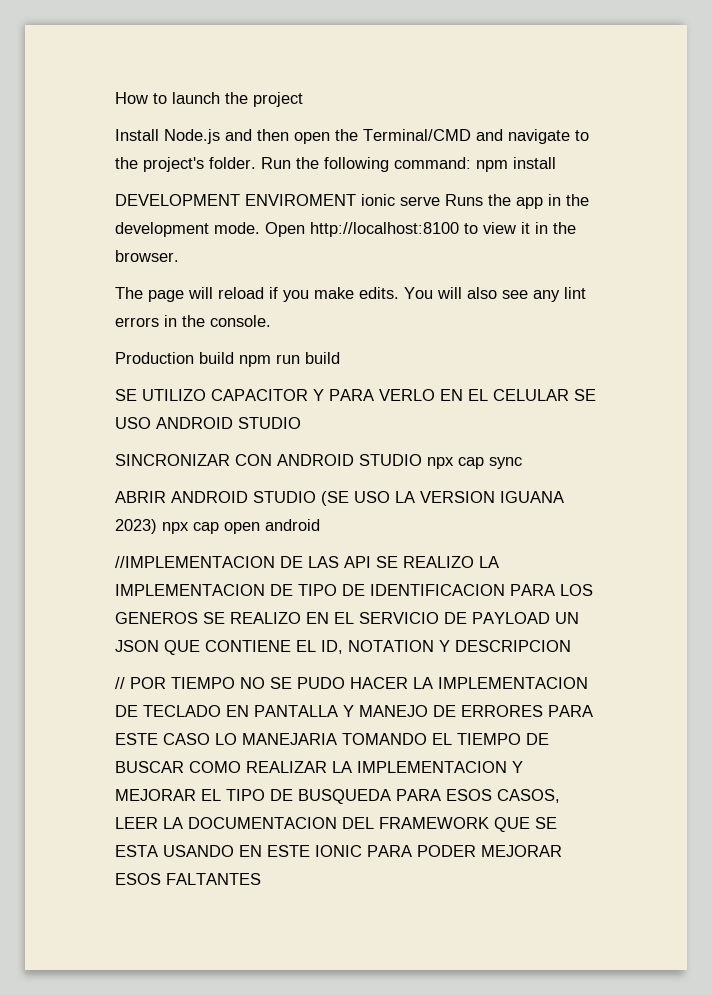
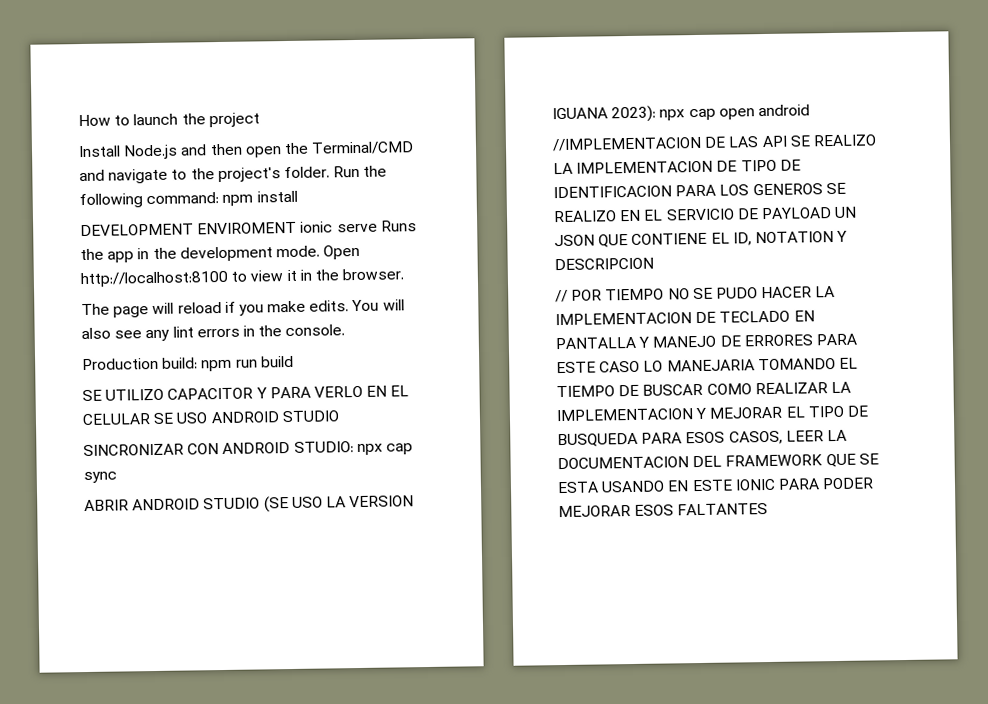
- Production build npm run build
+ Production build: npm run build
- SINCRONIZAR CON ANDROID STUDIO npx cap sync
+ SINCRONIZAR CON ANDROID STUDIO: npx cap sync
- ABRIR ANDROID STUDIO (SE USO LA VERSION IGUANA 2023) npx cap open android
+ ABRIR ANDROID STUDIO (SE USO LA VERSION IGUANA 2023): npx cap open android

